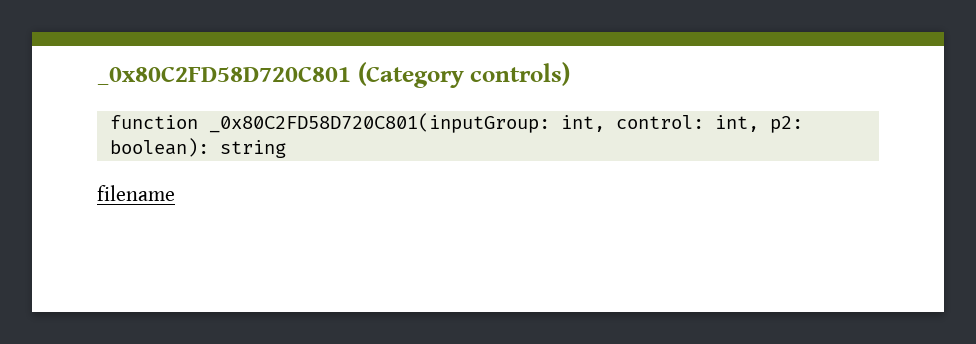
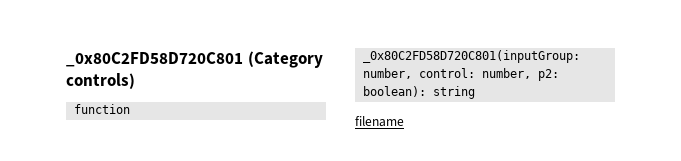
- function _0x80C2FD58D720C801(inputGroup: int, control: int, p2: boolean): string
+ function _0x80C2FD58D720C801(inputGroup: number, control: number, p2: boolean): string

